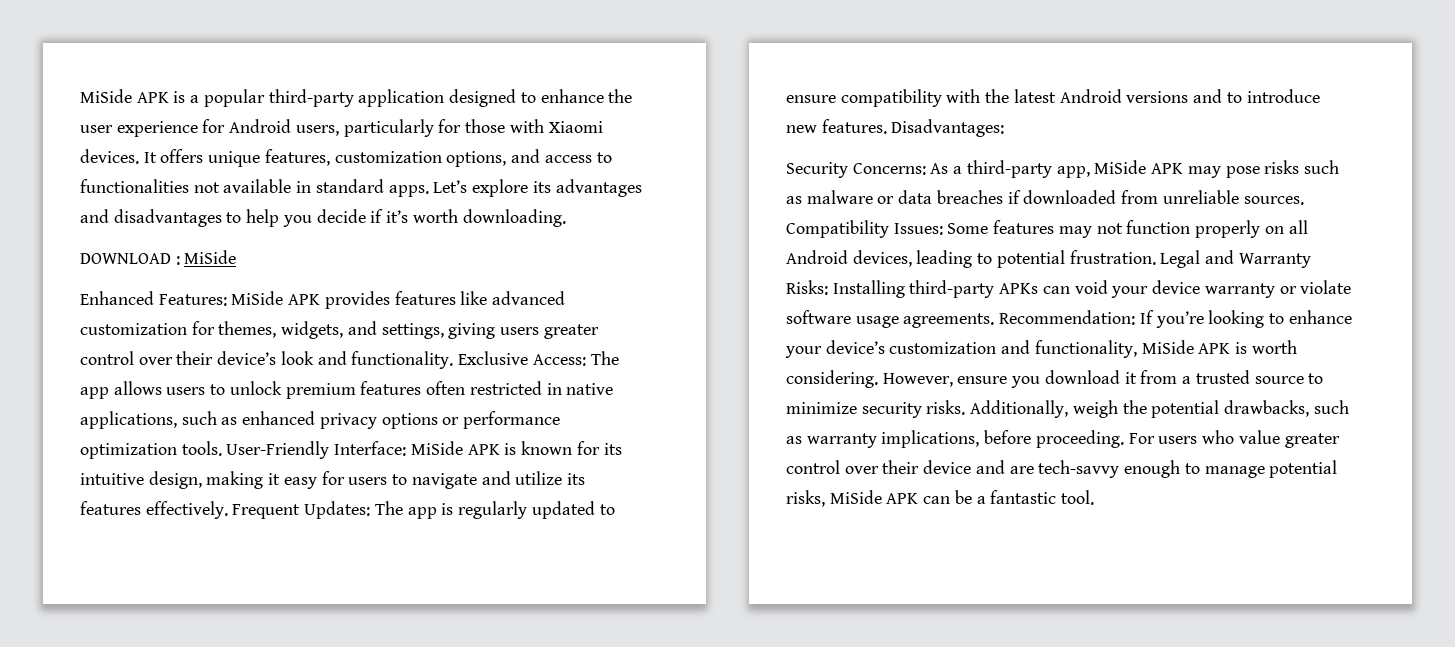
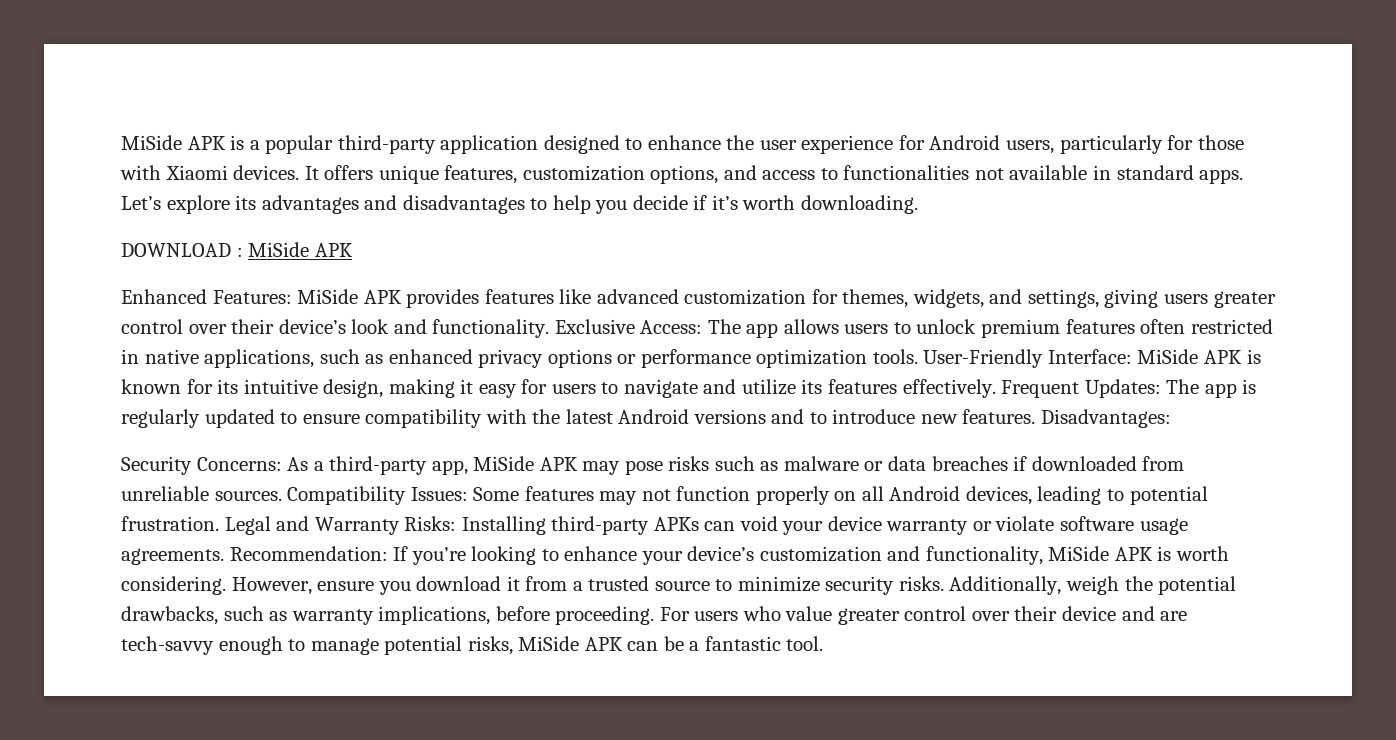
- DOWNLOAD : MiSide
+ DOWNLOAD : MiSide APK

